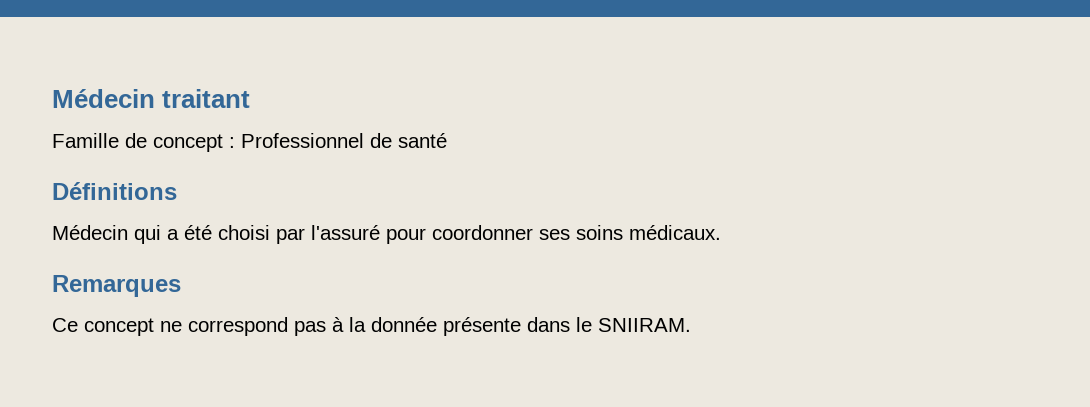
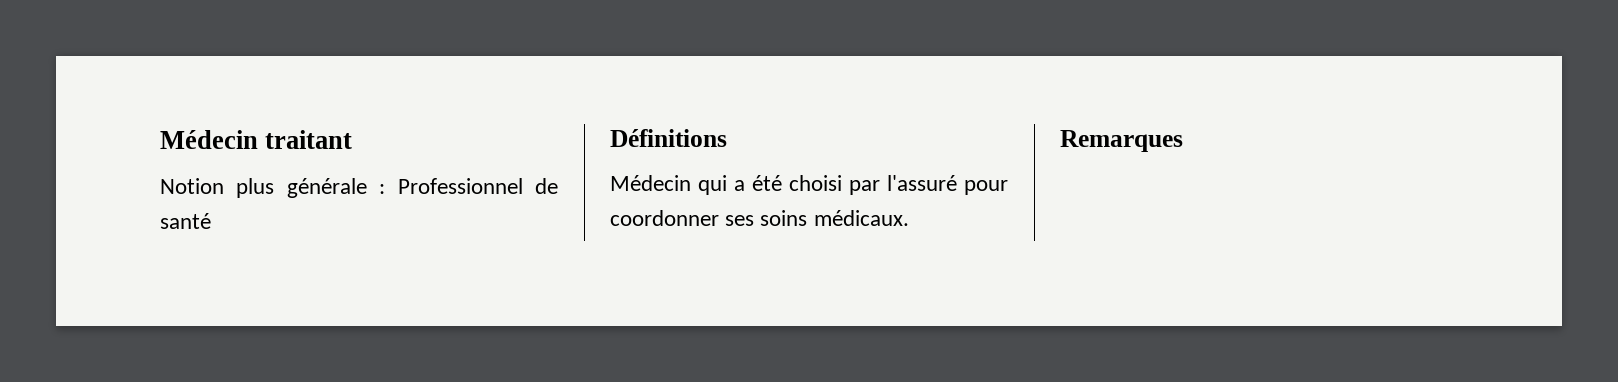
- Famille de concept : Professionnel de santé
+ Notion plus générale : Professionnel de santé
- Ce concept ne correspond pas à la donnée présente dans le SNIIRAM.

